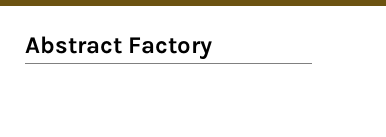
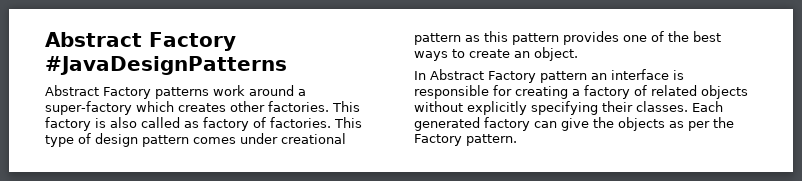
- Abstract Factory
+ Abstract Factory #JavaDesignPatterns
+ Abstract Factory patterns work around a super-factory which creates other factories. This factory is also called as factory of factories. This type of design pattern comes under creational pattern as this pattern provides one of the best ways to create an object.
+ In Abstract Factory pattern an interface is responsible for creating a factory of related objects without explicitly specifying their classes. Each generated factory can give the objects as per the Factory pattern.

